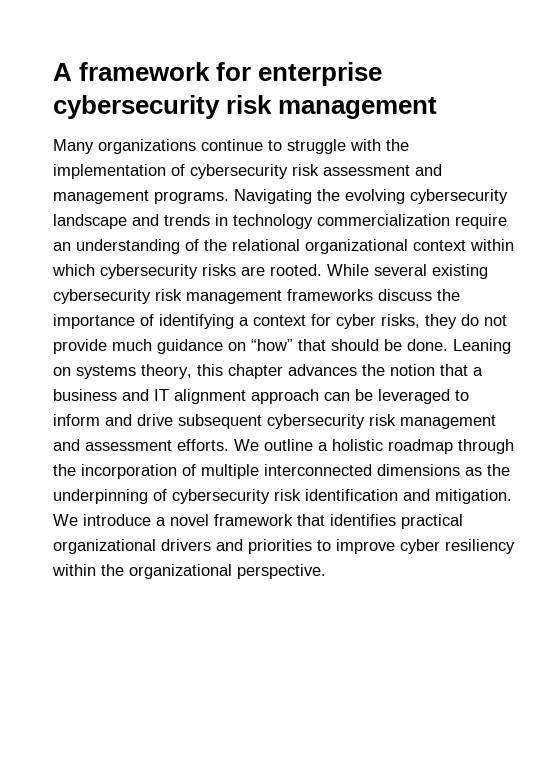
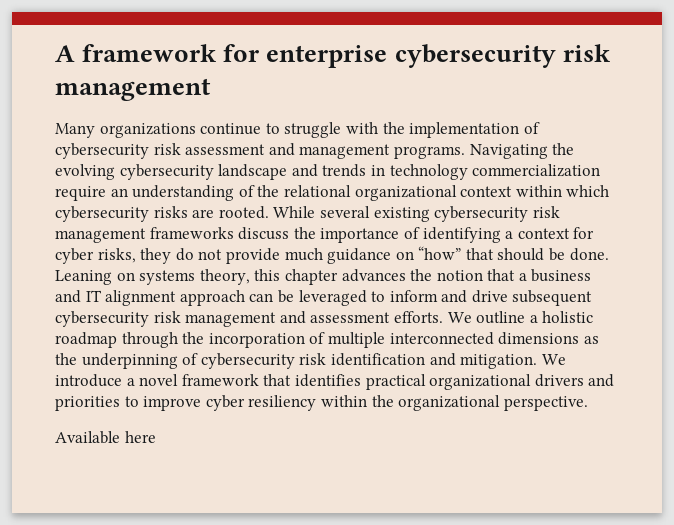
+ Available here

